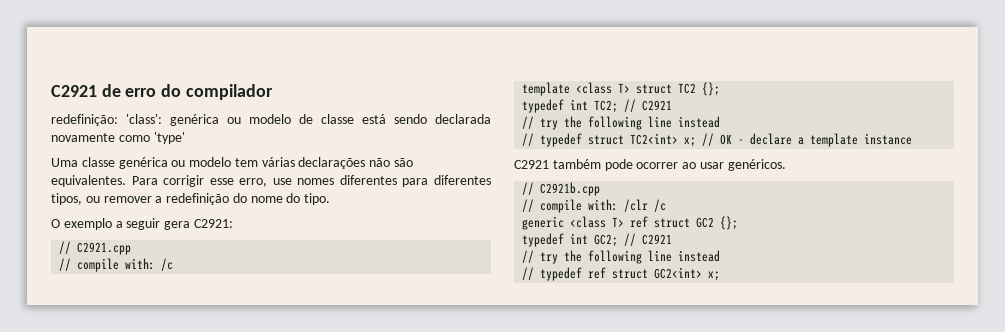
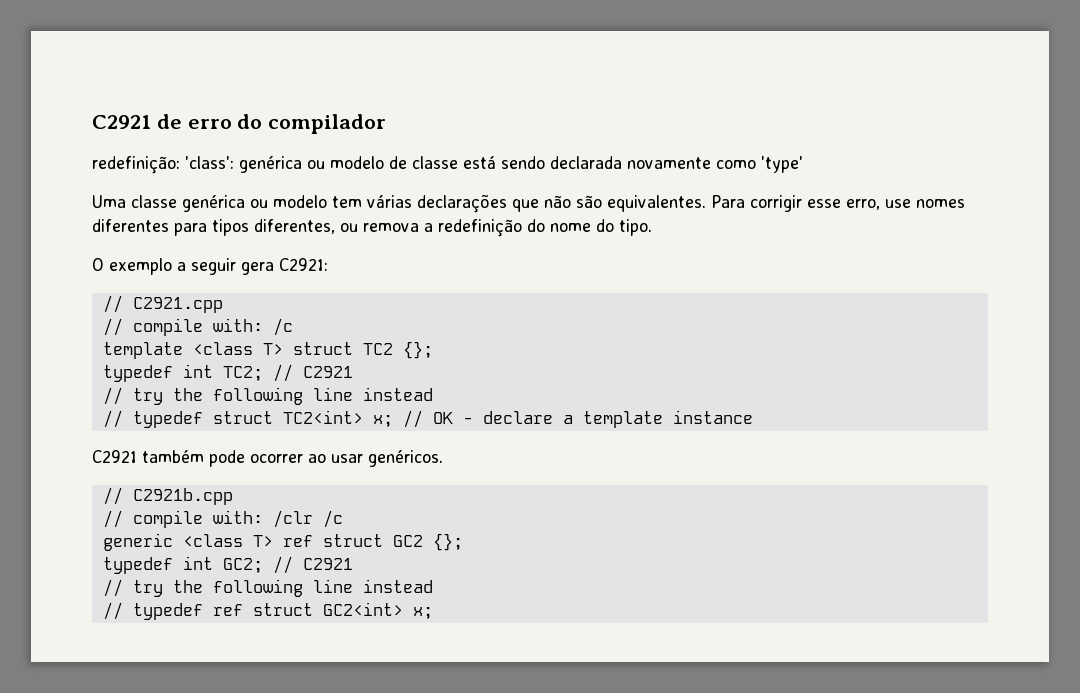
- Uma classe genérica ou modelo tem várias declarações não são equivalentes.
+ Uma classe genérica ou modelo tem várias declarações que não são equivalentes.
- Para corrigir esse erro, use nomes diferentes para diferentes tipos, ou remover a redefinição do nome do tipo.
+ Para corrigir esse erro, use nomes diferentes para tipos diferentes, ou remova a redefinição do nome do tipo.

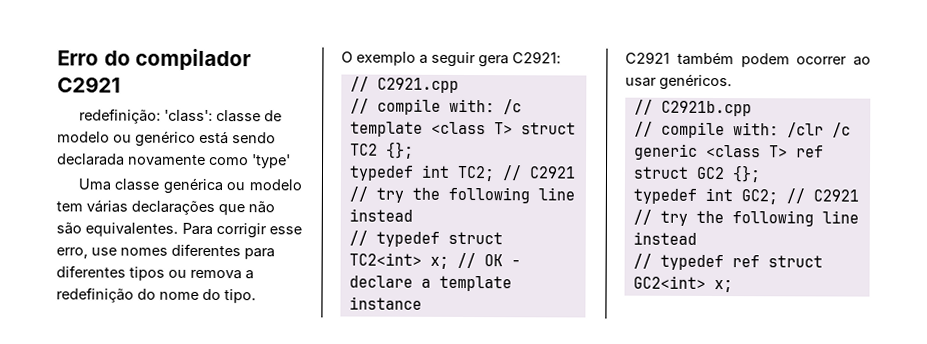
- C2921 de erro do compilador
+ Erro do compilador C2921
- redefinição: 'class': genérica ou modelo de classe está sendo declarada novamente como 'type'
+ redefinição: 'class': classe de modelo ou genérico está sendo declarada novamente como 'type'
- Para corrigir esse erro, use nomes diferentes para tipos diferentes, ou remova a redefinição do nome do tipo.
+ Para corrigir esse erro, use nomes diferentes para diferentes tipos ou remova a redefinição do nome do tipo.
- C2921 também pode ocorrer ao usar genéricos.
+ C2921 também podem ocorrer ao usar genéricos.

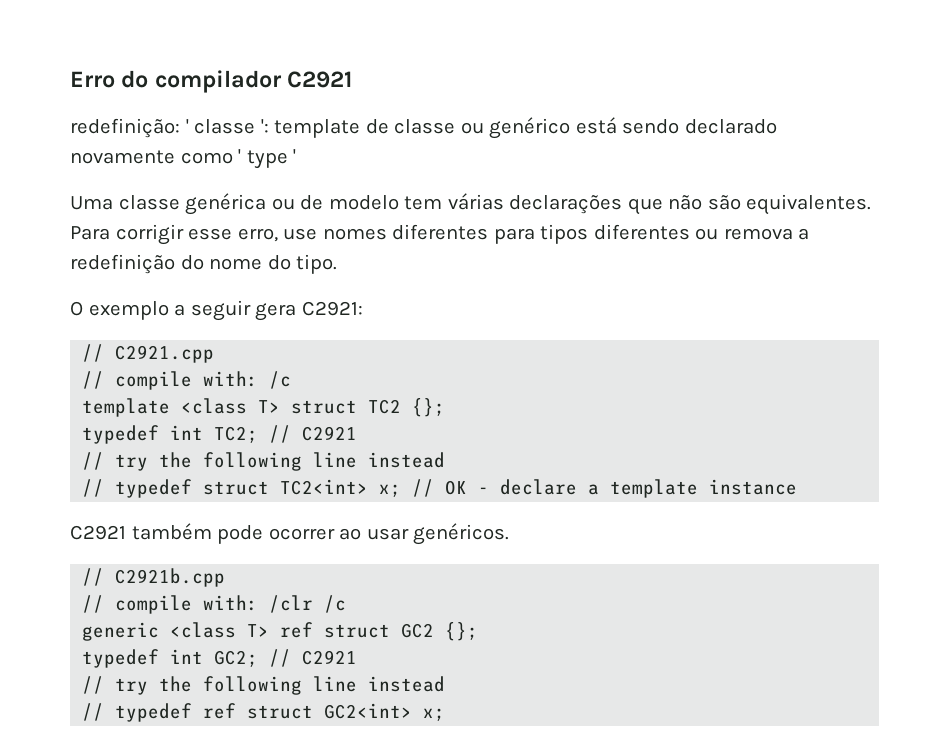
- redefinição: 'class': classe de modelo ou genérico está sendo declarada novamente como 'type'
+ redefinição: ' classe ': template de classe ou genérico está sendo declarado novamente como ' type '
- Uma classe genérica ou modelo tem várias declarações que não são equivalentes.
+ Uma classe genérica ou de modelo tem várias declarações que não são equivalentes.
- Para corrigir esse erro, use nomes diferentes para diferentes tipos ou remova a redefinição do nome do tipo.
+ Para corrigir esse erro, use nomes diferentes para tipos diferentes ou remova a redefinição do nome do tipo.
- C2921 também podem ocorrer ao usar genéricos.
+ C2921 também pode ocorrer ao usar genéricos.

